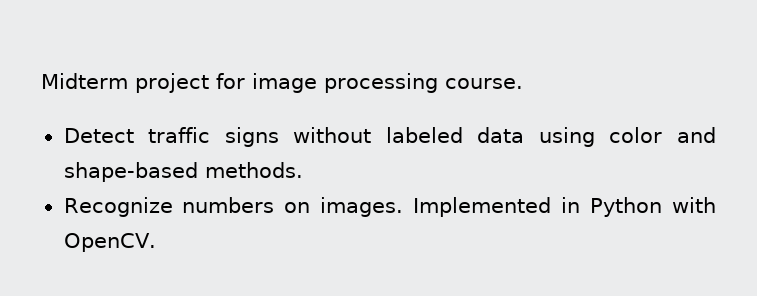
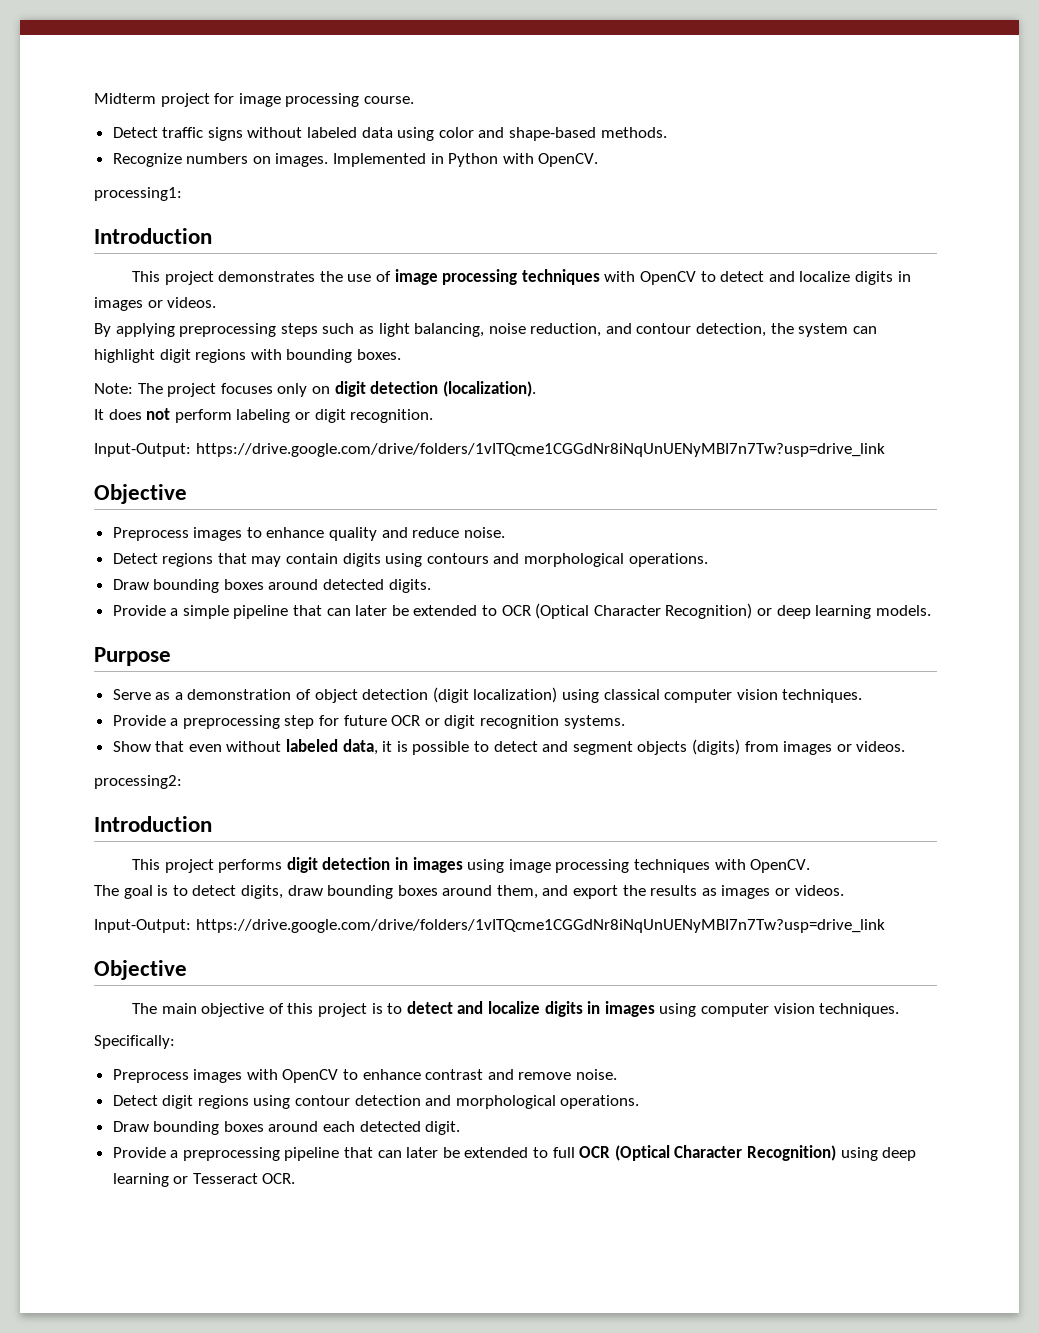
+ processing1:
+ Introduction
+ This project demonstrates the use of image processing techniques with OpenCV to detect and localize digits in images or videos.
+ By applying preprocessing steps such as light balancing, noise reduction, and contour detection, the system can highlight digit regions with bounding boxes.
+ Note: The project focuses only on digit detection (localization).
+ It does not perform labeling or digit recognition.
+ Input-Output: https://drive.google.com/drive/folders/1vITQcme1CGGdNr8iNqUnUENyMBI7n7Tw?usp=drive_link
+ Objective
+ Preprocess images to enhance quality and reduce noise.
+ Detect regions that may contain digits using contours and morphological operations.
+ Draw bounding boxes around detected digits.
+ Provide a simple pipeline that can later be extended to OCR (Optical Character Recognition) or deep learning models.
+ Purpose
+ Serve as a demonstration of object detection (digit localization) using classical computer vision techniques.
+ Provide a preprocessing step for future OCR or digit recognition systems.
+ Show that even without labeled data, it is possible to detect and segment objects (digits) from images or videos.
+ processing2:
+ Introduction
+ This project performs digit detection in images using image processing techniques with OpenCV.
+ The goal is to detect digits, draw bounding boxes around them, and export the results as images or videos.
+ Input-Output: https://drive.google.com/drive/folders/1vITQcme1CGGdNr8iNqUnUENyMBI7n7Tw?usp=drive_link
+ Objective
+ The main objective of this project is to detect and localize digits in images using computer vision techniques.
+ Specifically:
+ Preprocess images with OpenCV to enhance contrast and remove noise.
+ Detect digit regions using contour detection and morphological operations.
+ Draw bounding boxes around each detected digit.
+ Provide a preprocessing pipeline that can later be extended to full OCR (Optical Character Recognition) using deep learning or Tesseract OCR.

